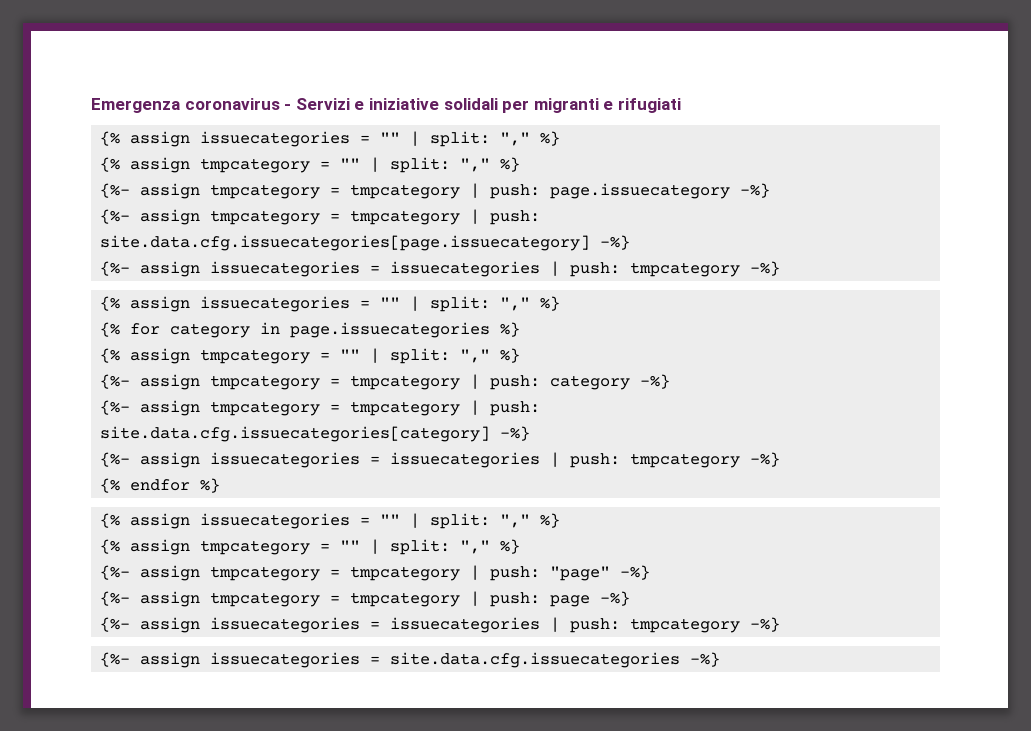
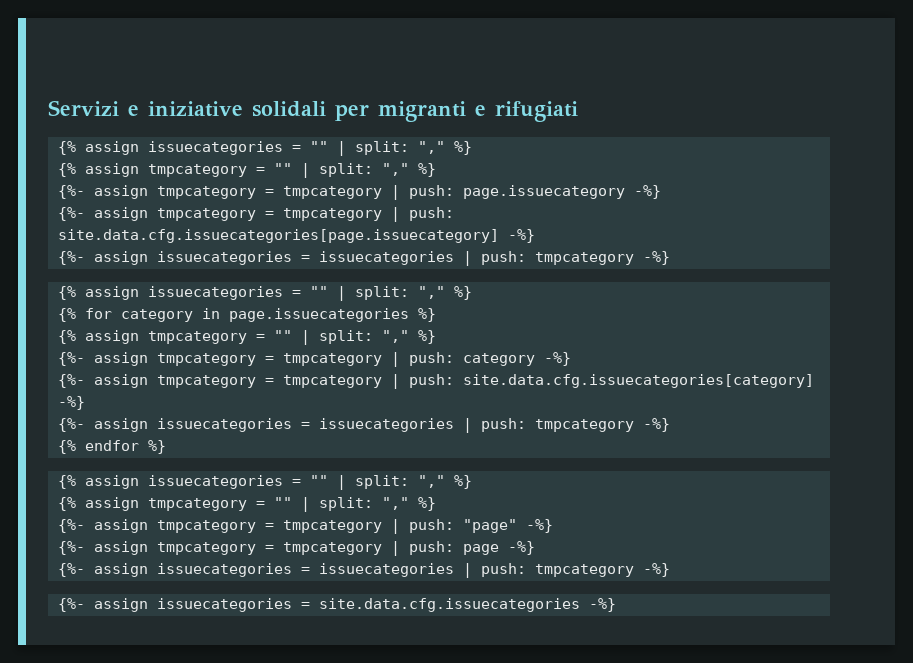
- Emergenza coronavirus - Servizi e iniziative solidali per migranti e rifugiati
+ Servizi e iniziative solidali per migranti e rifugiati

